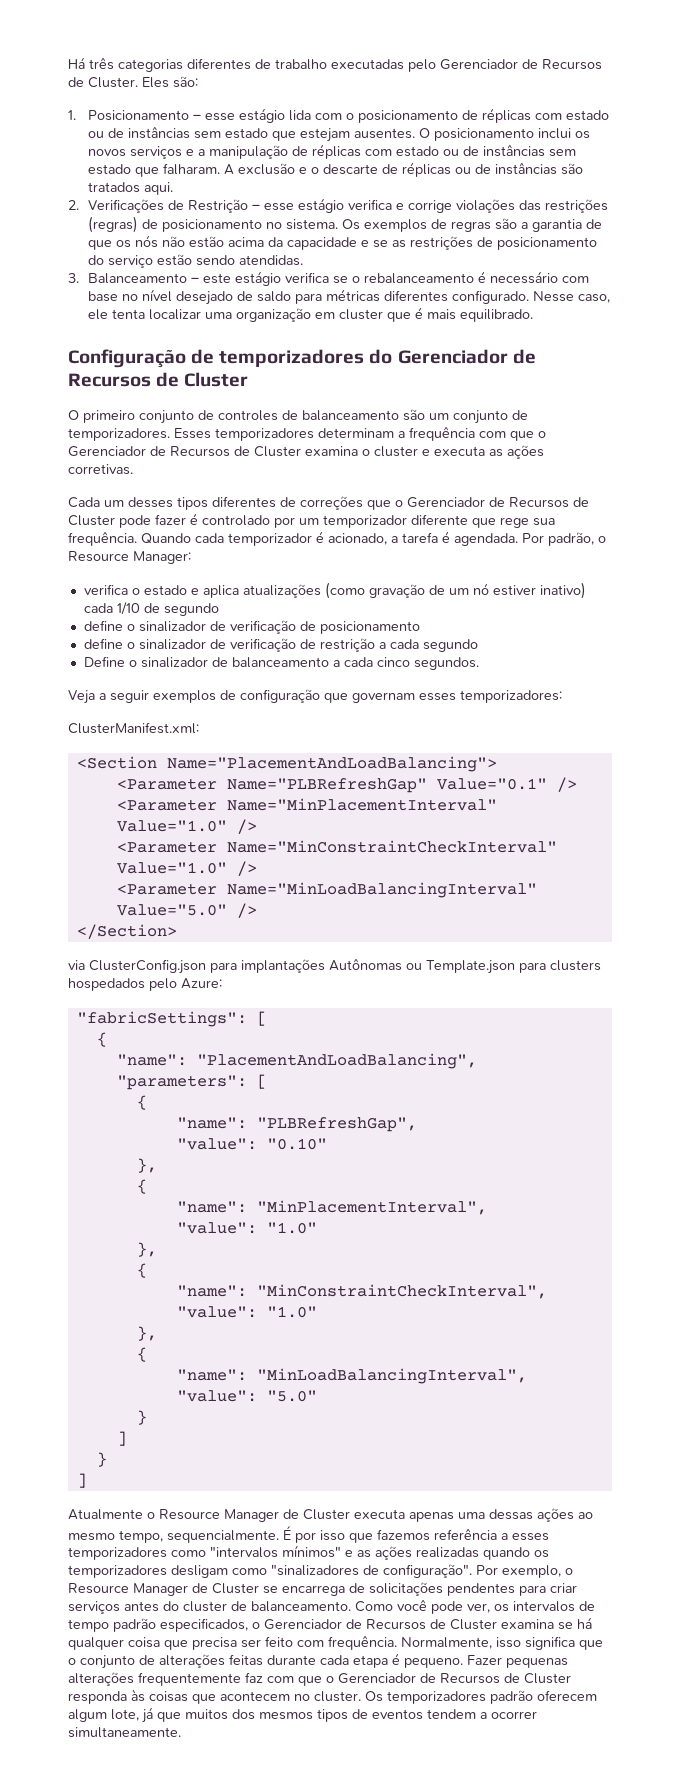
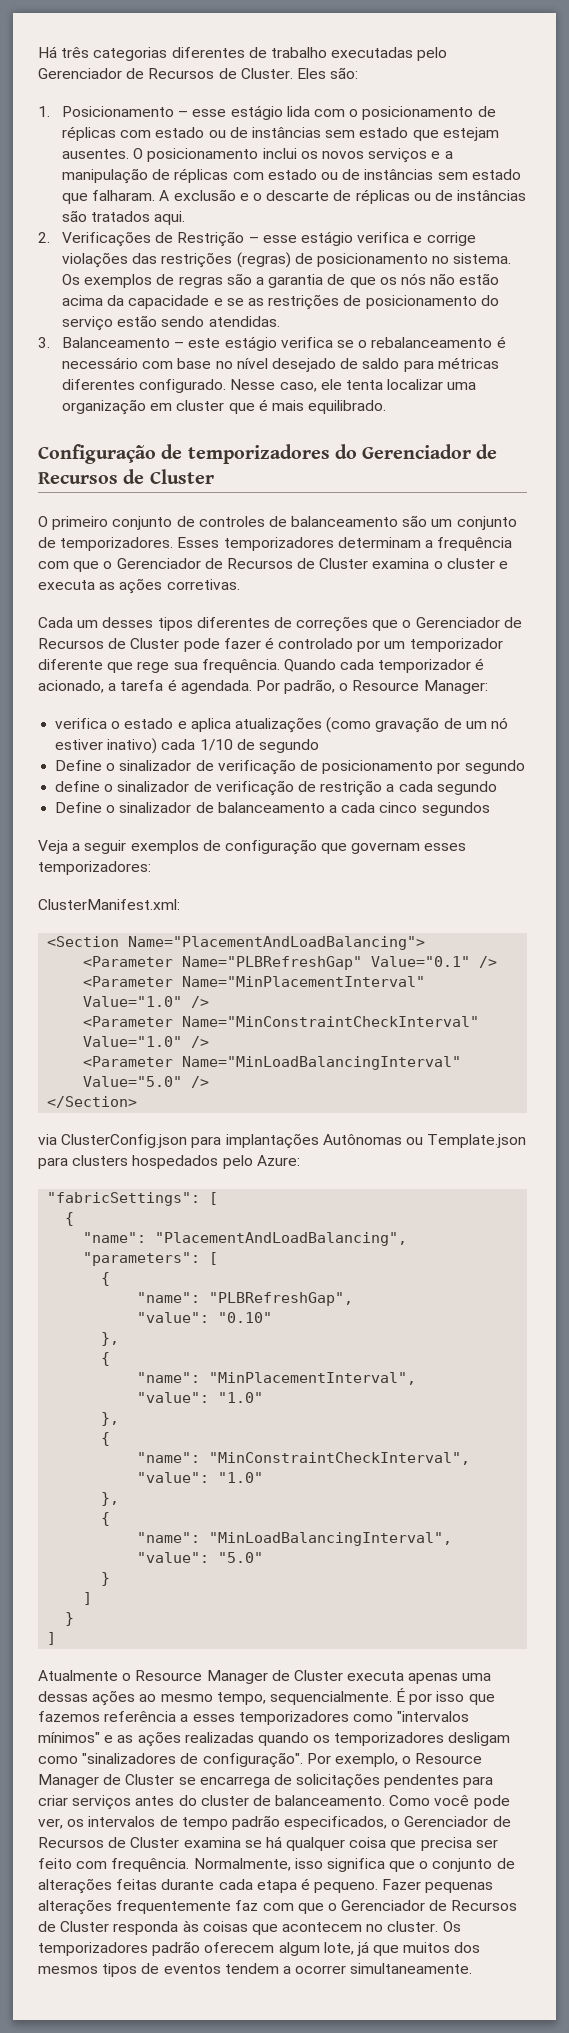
- define o sinalizador de verificação de posicionamento
+ Define o sinalizador de verificação de posicionamento por segundo
- Define o sinalizador de balanceamento a cada cinco segundos.
+ Define o sinalizador de balanceamento a cada cinco segundos

